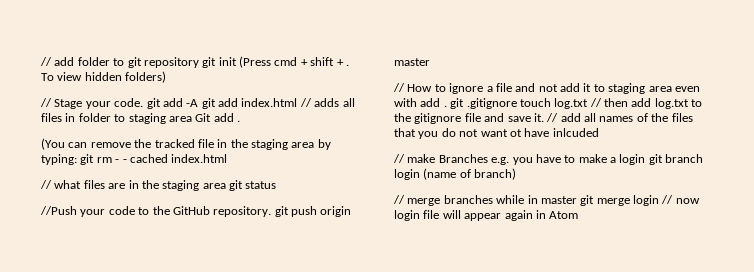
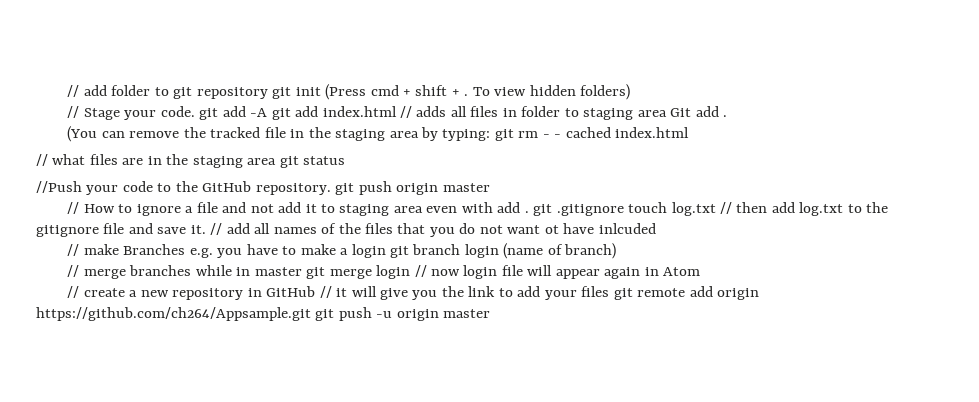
+ // create a new repository in GitHub // it will give you the link to add your files git remote add origin https://github.com/ch264/Appsample.git git push -u origin master

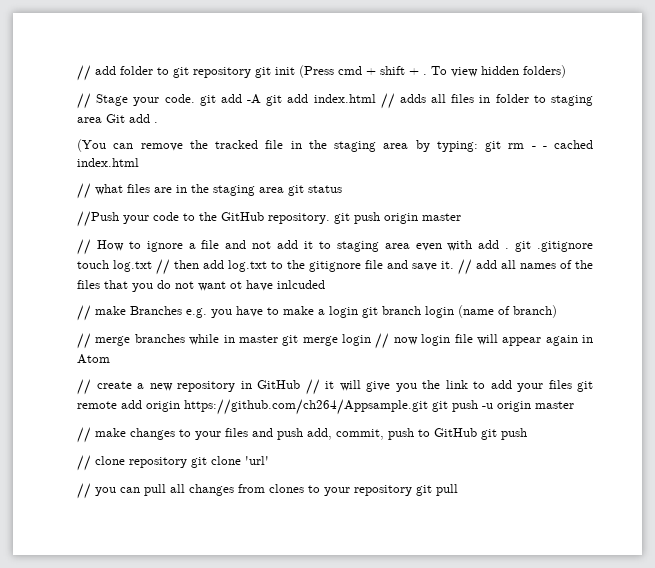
+ // make changes to your files and push add, commit, push to GitHub git push
+ // clone repository git clone 'url'
+ // you can pull all changes from clones to your repository git pull

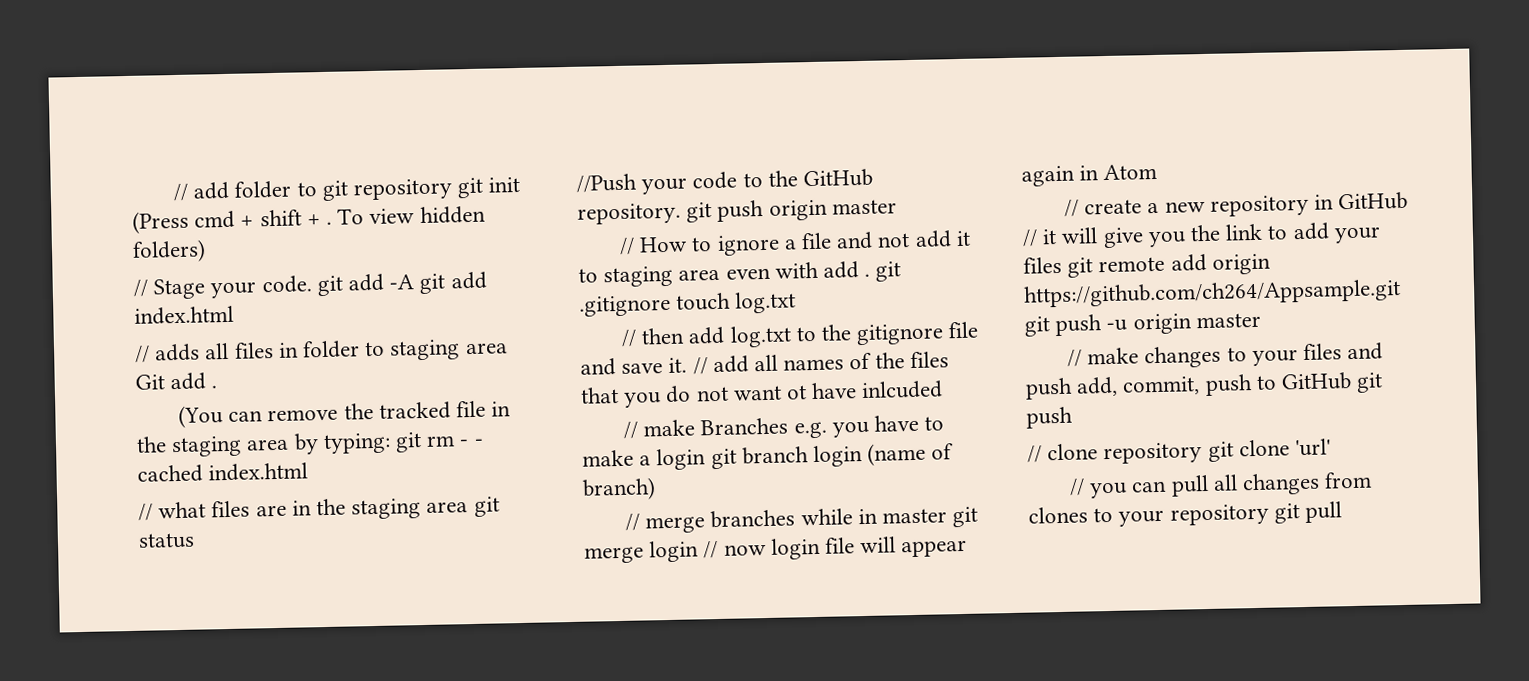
- // Stage your code. git add -A git add index.html // adds all files in folder to staging area Git add .
+ // Stage your code. git add -A git add index.html
+ // adds all files in folder to staging area Git add .
- // How to ignore a file and not add it to staging area even with add . git .gitignore touch log.txt // then add log.txt to the gitignore file and save it.
+ // How to ignore a file and not add it to staging area even with add . git .gitignore touch log.txt
+ // then add log.txt to the gitignore file and save it.

